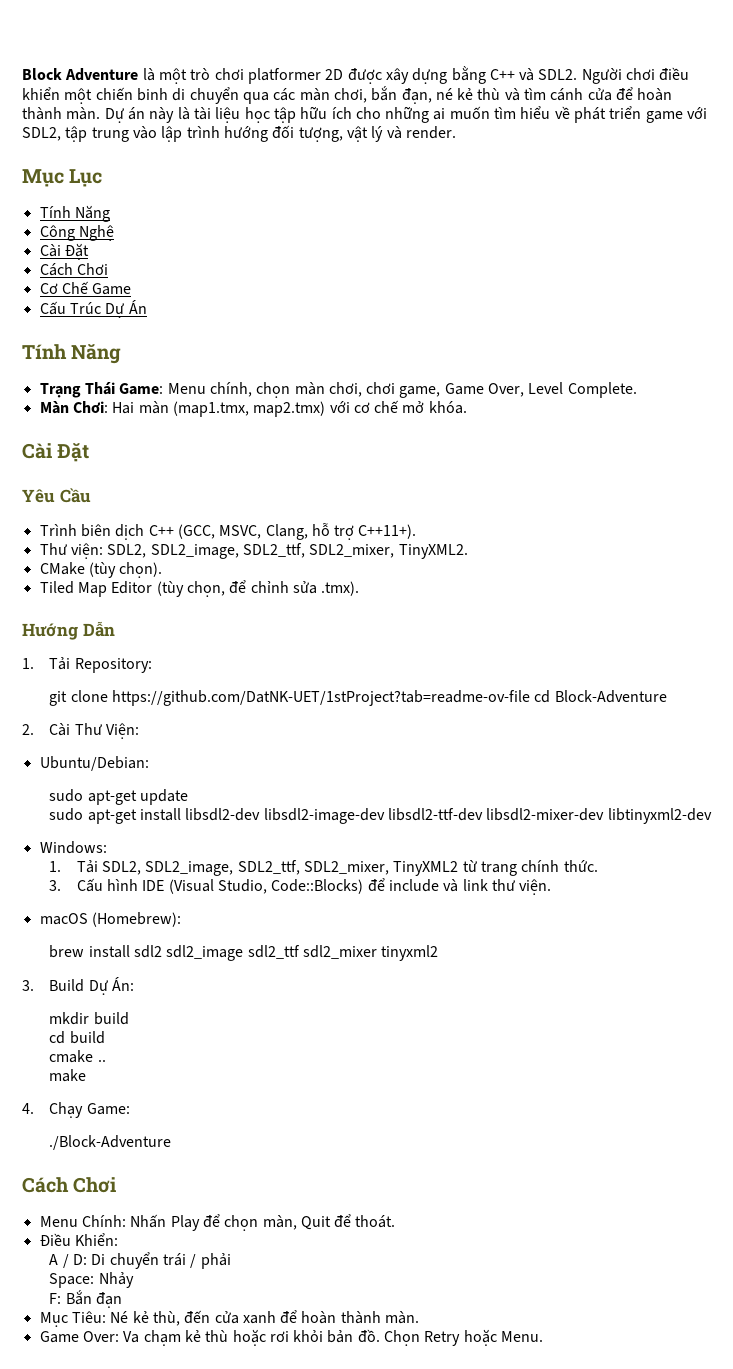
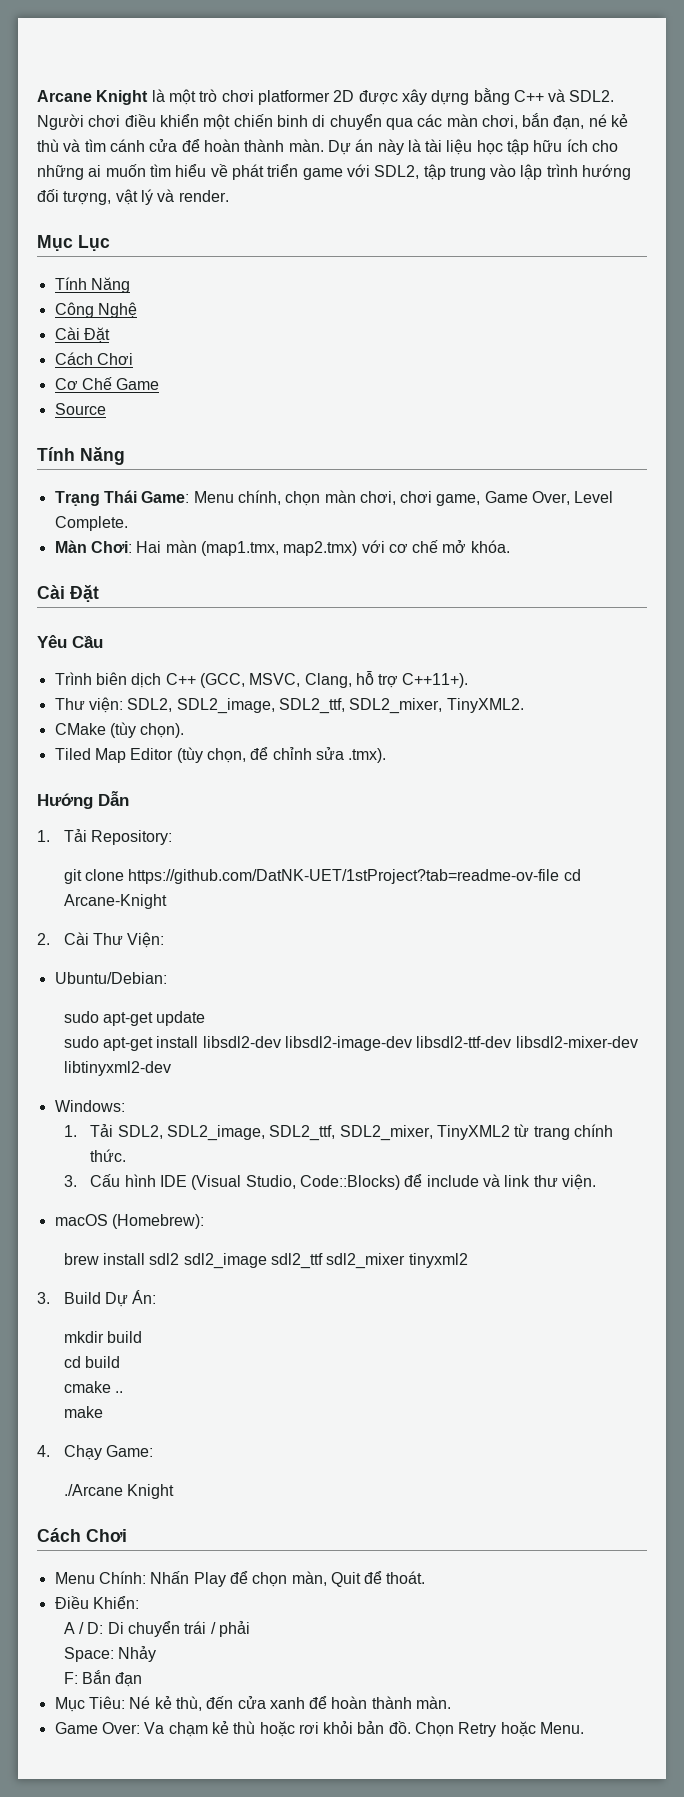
- Block Adventure là một trò chơi platformer 2D được xây dựng bằng C++ và SDL2.
+ Arcane Knight là một trò chơi platformer 2D được xây dựng bằng C++ và SDL2.
- Cấu Trúc Dự Án
+ Source
- git clone https://github.com/DatNK-UET/1stProject?tab=readme-ov-file cd Block-Adventure
+ git clone https://github.com/DatNK-UET/1stProject?tab=readme-ov-file cd Arcane-Knight
- ./Block-Adventure
+ ./Arcane Knight

